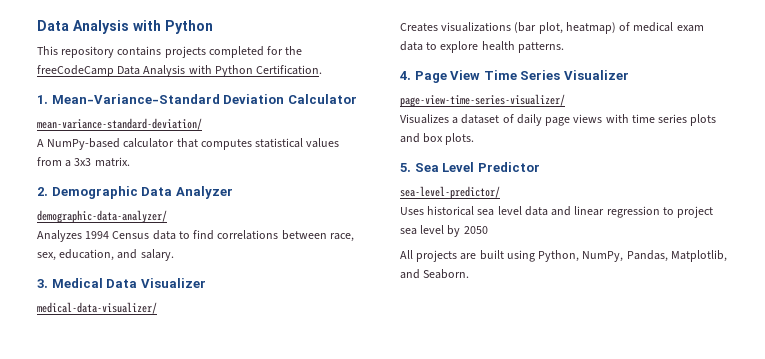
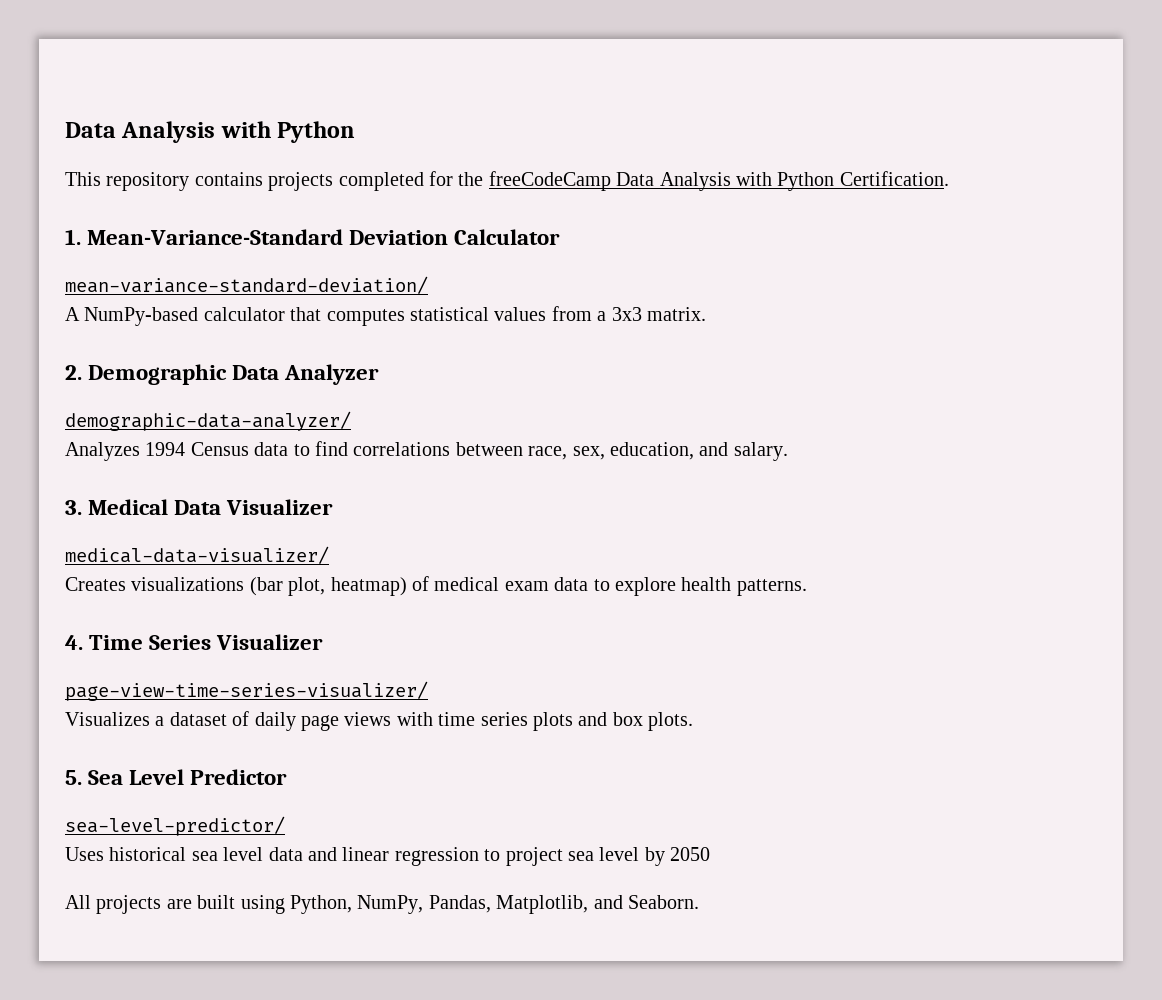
- 4. Page View Time Series Visualizer
+ 4. Time Series Visualizer

